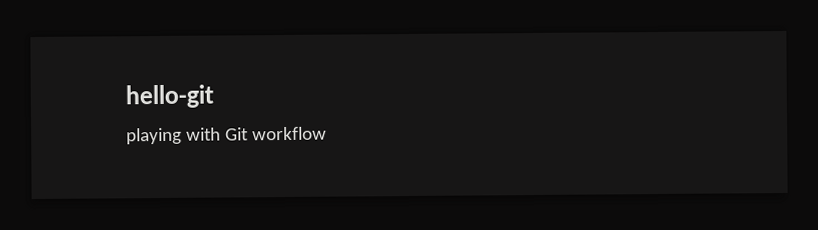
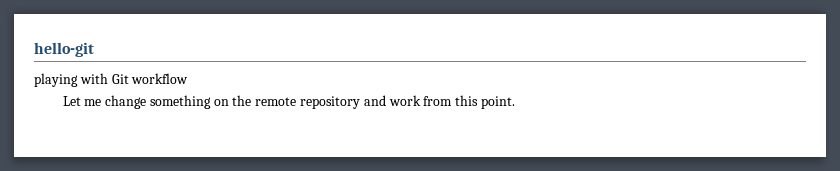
+ Let me change something on the remote repository and work from this point.

